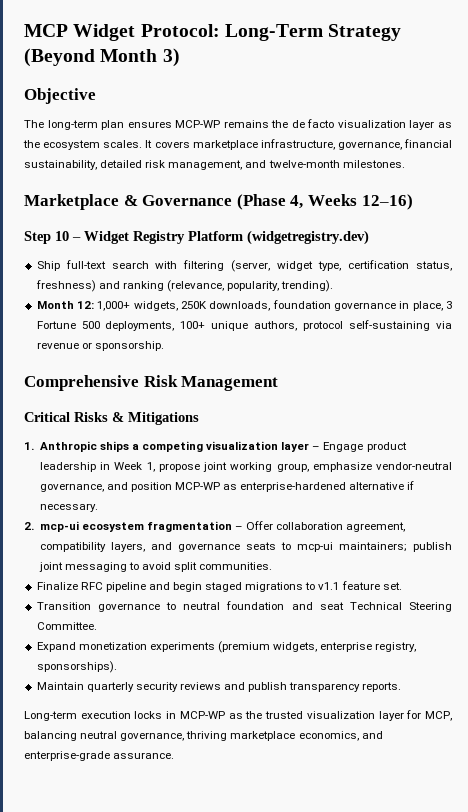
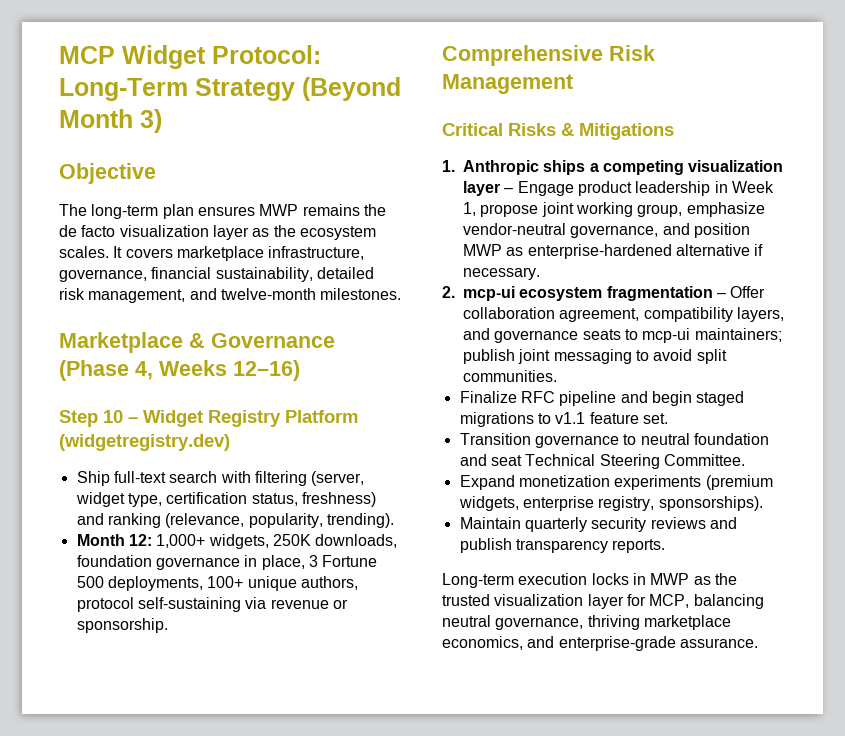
- The long-term plan ensures MCP-WP remains the de facto visualization layer as the ecosystem scales.
+ The long-term plan ensures MWP remains the de facto visualization layer as the ecosystem scales.
- 1. Anthropic ships a competing visualization layer – Engage product leadership in Week 1, propose joint working group, emphasize vendor-neutral governance, and position MCP-WP as enterprise-hardened alternative if necessary.
+ 1. Anthropic ships a competing visualization layer – Engage product leadership in Week 1, propose joint working group, emphasize vendor-neutral governance, and position MWP as enterprise-hardened alternative if necessary.
- Long-term execution locks in MCP-WP as the trusted visualization layer for MCP, balancing neutral governance, thriving marketplace economics, and enterprise-grade assurance.
+ Long-term execution locks in MWP as the trusted visualization layer for MCP, balancing neutral governance, thriving marketplace economics, and enterprise-grade assurance.

